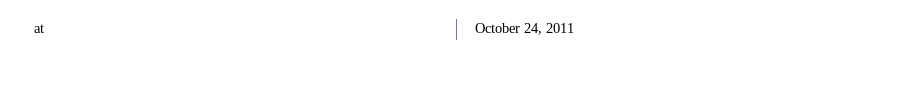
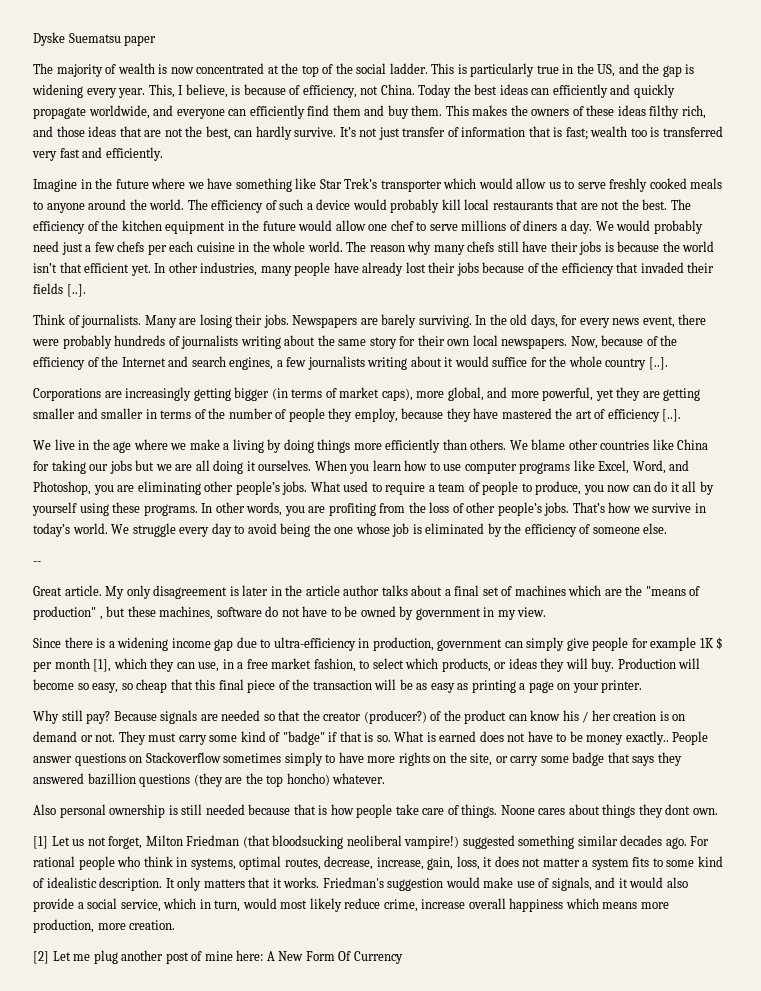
- at
- October 24, 2011
+ Dyske Suematsu paper
+ The majority of wealth is now concentrated at the top of the social ladder. This is particularly true in the US, and the gap is widening every year. This, I believe, is because of efficiency, not China. Today the best ideas can efficiently and quickly propagate worldwide, and everyone can efficiently find them and buy them. This makes the owners of these ideas filthy rich, and those ideas that are not the best, can hardly survive. It’s not just transfer of information that is fast; wealth too is transferred very fast and efficiently.
+ Imagine in the future where we have something like Star Trek’s transporter which would allow us to serve freshly cooked meals to anyone around the world. The efficiency of such a device would probably kill local restaurants that are not the best. The efficiency of the kitchen equipment in the future would allow one chef to serve millions of diners a day. We would probably need just a few chefs per each cuisine in the whole world. The reason why many chefs still have their jobs is because the world isn’t that efficient yet. In other industries, many people have already lost their jobs because of the efficiency that invaded their fields [..].
+ Think of journalists. Many are losing their jobs. Newspapers are barely surviving. In the old days, for every news event, there were probably hundreds of journalists writing about the same story for their own local newspapers. Now, because of the efficiency of the Internet and search engines, a few journalists writing about it would suffice for the whole country [..].
+ Corporations are increasingly getting bigger (in terms of market caps), more global, and more powerful, yet they are getting smaller and smaller in terms of the number of people they employ, because they have mastered the art of efficiency [..].
+ We live in the age where we make a living by doing things more efficiently than others. We blame other countries like China for taking our jobs but we are all doing it ourselves. When you learn how to use computer programs like Excel, Word, and Photoshop, you are eliminating other people’s jobs. What used to require a team of people to produce, you now can do it all by yourself using these programs. In other words, you are profiting from the loss of other people’s jobs. That’s how we survive in today’s world. We struggle every day to avoid being the one whose job is eliminated by the efficiency of someone else.
+ --
+ Great article. My only disagreement is later in the article author talks about a final set of machines which are the "means of production" , but these machines, software do not have to be owned by government in my view.
+ Since there is a widening income gap due to ultra-efficiency in production, government can simply give people for example 1K $ per month [1], which they can use, in a free market fashion, to select which products, or ideas they will buy. Production will become so easy, so cheap that this final piece of the transaction will be as easy as printing a page on your printer.
+ Why still pay? Because signals are needed so that the creator (producer?) of the product can know his / her creation is on demand or not. They must carry some kind of "badge" if that is so. What is earned does not have to be money exactly.. People answer questions on Stackoverflow sometimes simply to have more rights on the site, or carry some badge that says they answered bazillion questions (they are the top honcho) whatever.
+ Also personal ownership is still needed because that is how people take care of things. Noone cares about things they dont own.
+ [1] Let us not forget, Milton Friedman (that bloodsucking neoliberal vampire!) suggested something similar decades ago. For rational people who think in systems, optimal routes, decrease, increase, gain, loss, it does not matter a system fits to some kind of idealistic description. It only matters that it works. Friedman's suggestion would make use of signals, and it would also provide a social service, which in turn, would most likely reduce crime, increase overall happiness which means more production, more creation.
+ [2] Let me plug another post of mine here: A New Form Of Currency

